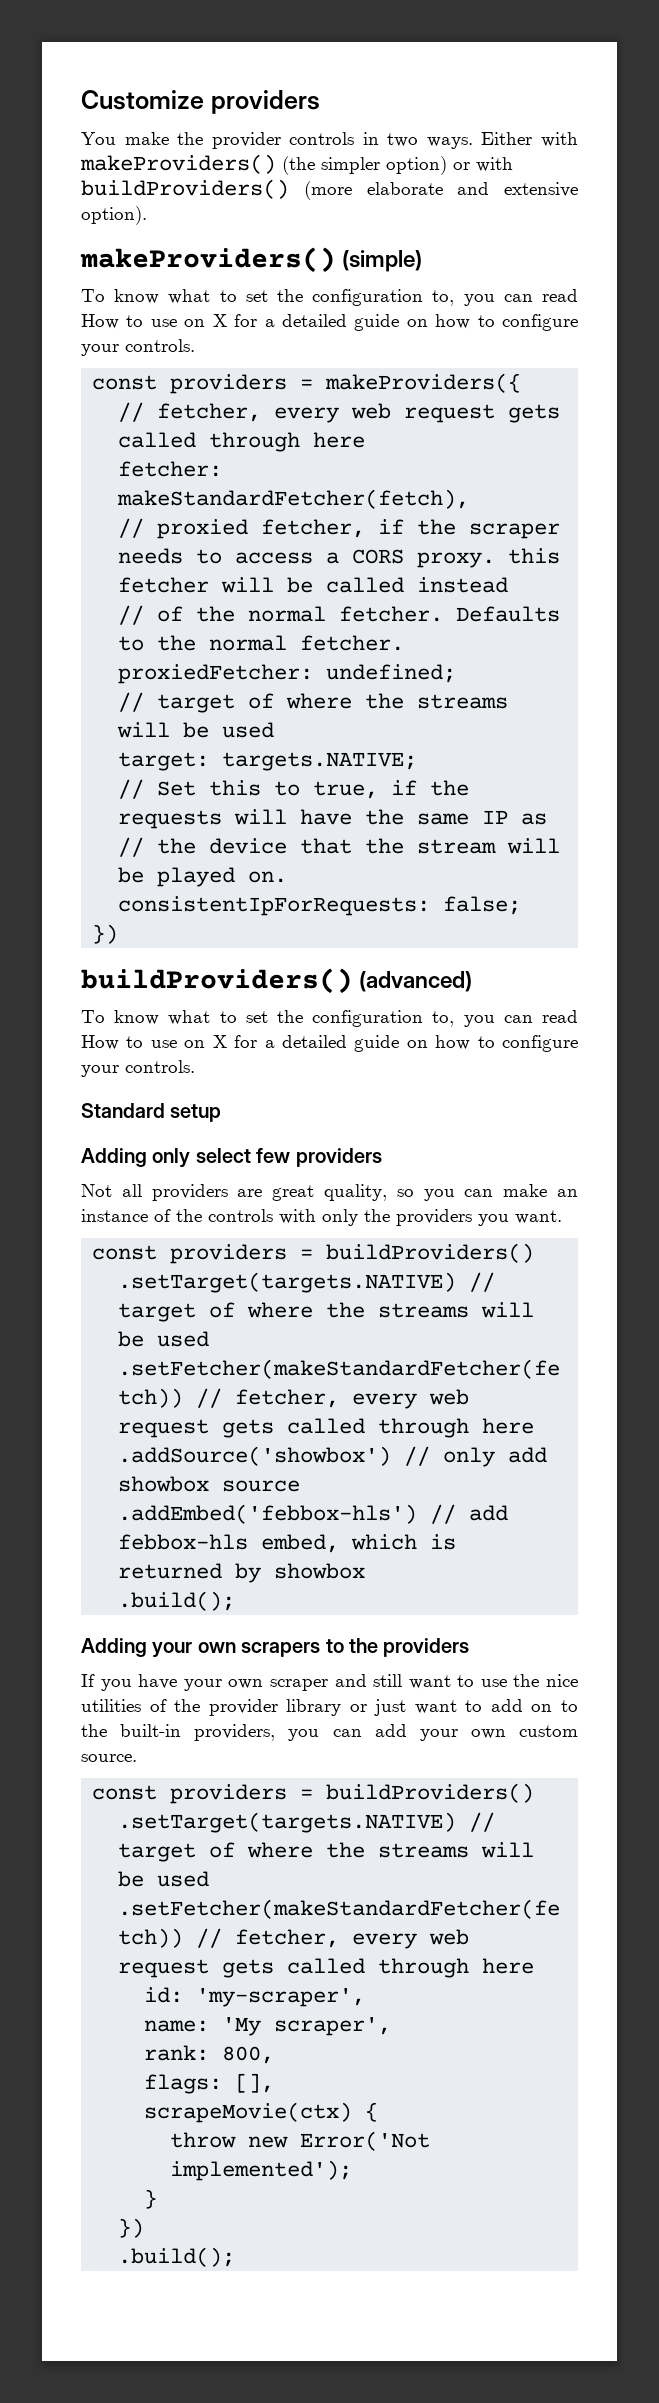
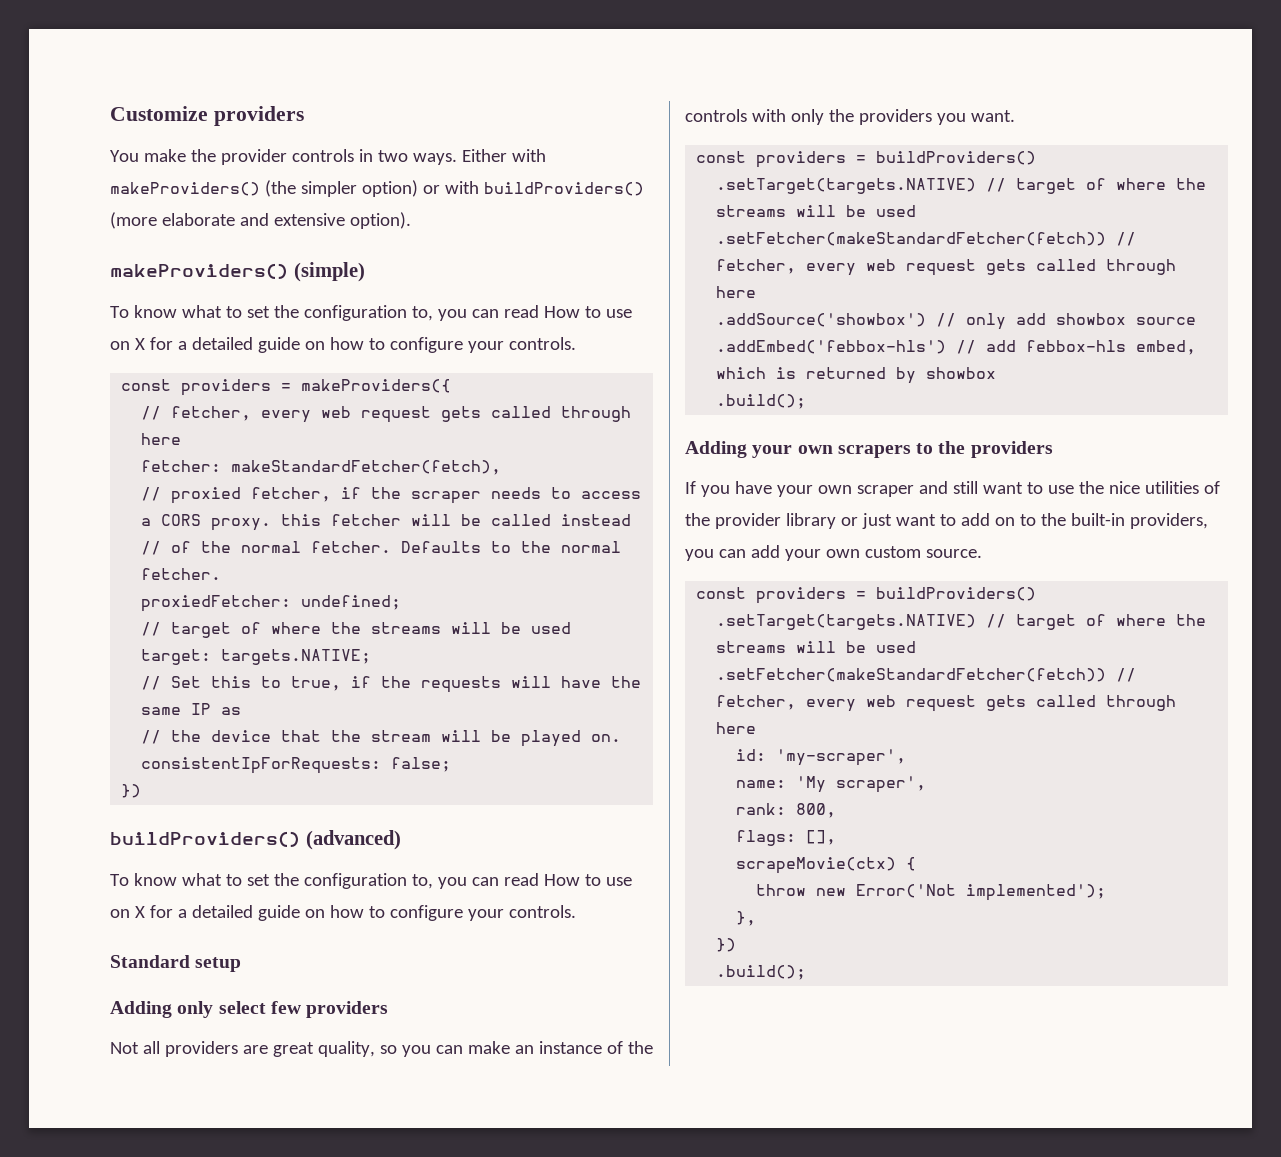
- }
+ },

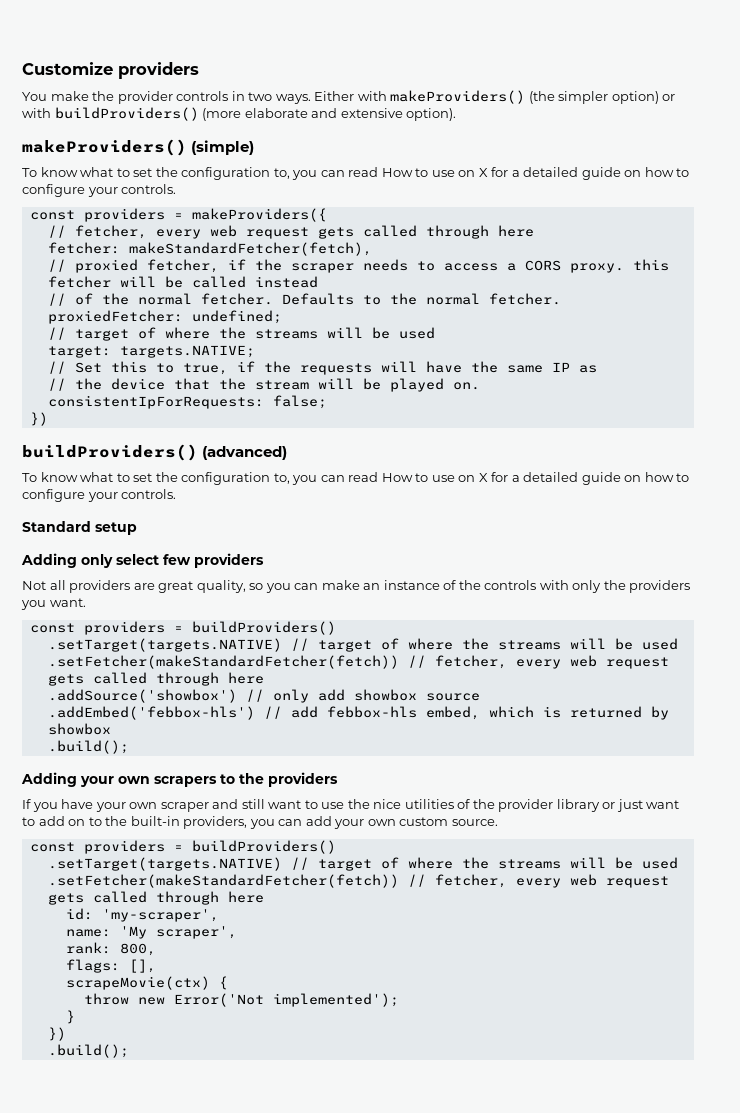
- },
+ }

